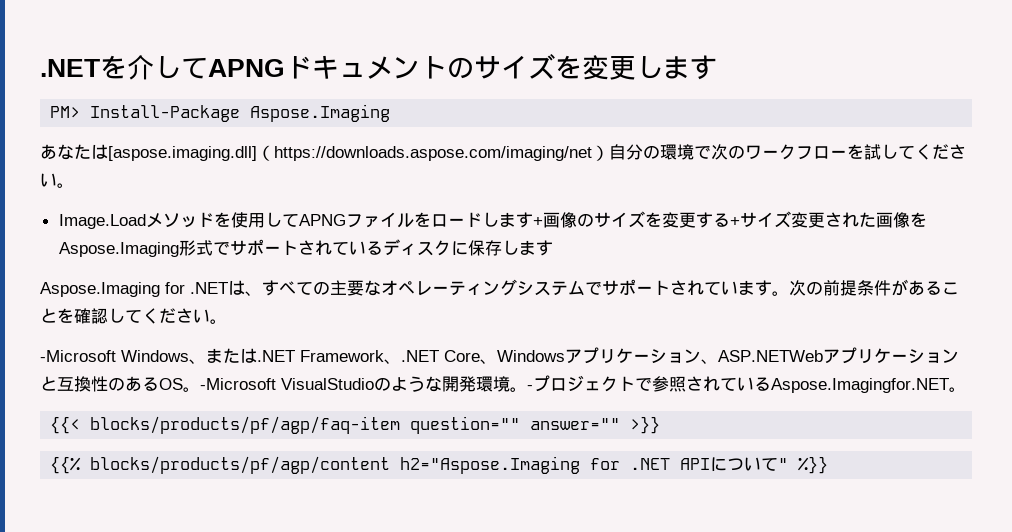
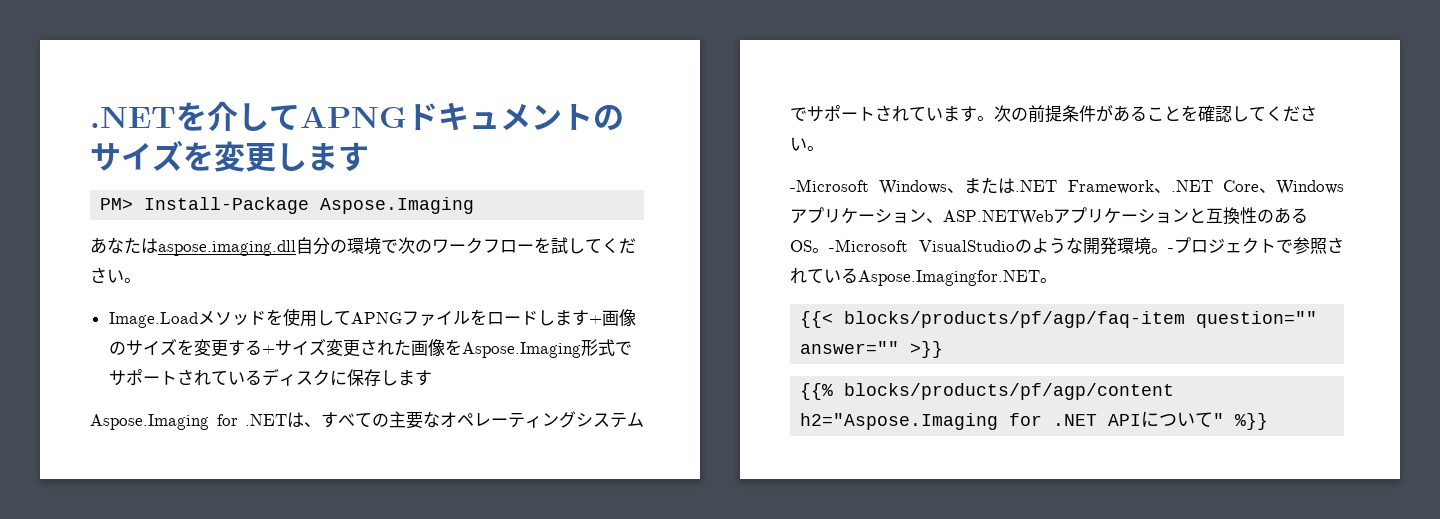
- あなたは[aspose.imaging.dll]（https://downloads.aspose.com/imaging/net）自分の環境で次のワークフローを試してください。
+ あなたはaspose.imaging.dll自分の環境で次のワークフローを試してください。

